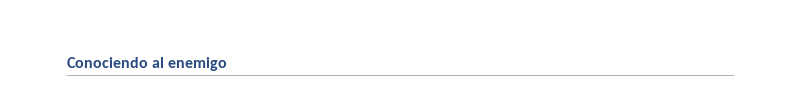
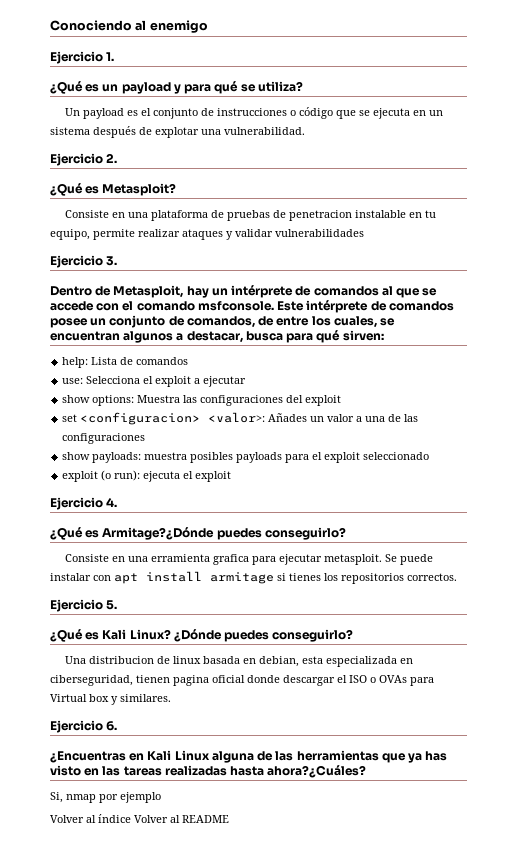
+ Ejercicio 1.
+ ¿Qué es un payload y para qué se utiliza?
+ Un payload es el conjunto de instrucciones o código que se ejecuta en un sistema después de explotar una vulnerabilidad.
+ Ejercicio 2.
+ ¿Qué es Metasploit?
+ Consiste en una plataforma de pruebas de penetracion instalable en tu equipo, permite realizar ataques y validar vulnerabilidades
+ Ejercicio 3.
+ Dentro de Metasploit, hay un intérprete de comandos al que se accede con el comando msfconsole. Este intérprete de comandos posee un conjunto de comandos, de entre los cuales, se encuentran algunos a destacar, busca para qué sirven:
+ help: Lista de comandos
+ use: Selecciona el exploit a ejecutar
+ show options: Muestra las configuraciones del exploit
+ set <configuracion> <valor>: Añades un valor a una de las configuraciones
+ show payloads: muestra posibles payloads para el exploit seleccionado
+ exploit (o run): ejecuta el exploit
+ Ejercicio 4.
+ ¿Qué es Armitage?¿Dónde puedes conseguirlo?
+ Consiste en una erramienta grafica para ejecutar metasploit. Se puede instalar con apt install armitage si tienes los repositorios correctos.
+ Ejercicio 5.
+ ¿Qué es Kali Linux? ¿Dónde puedes conseguirlo?
+ Una distribucion de linux basada en debian, esta especializada en ciberseguridad, tienen pagina oficial donde descargar el ISO o OVAs para Virtual box y similares.
+ Ejercicio 6.
+ ¿Encuentras en Kali Linux alguna de las herramientas que ya has visto en las tareas realizadas hasta ahora?¿Cuáles?
+ Si, nmap por ejemplo
+ Volver al índice Volver al README

